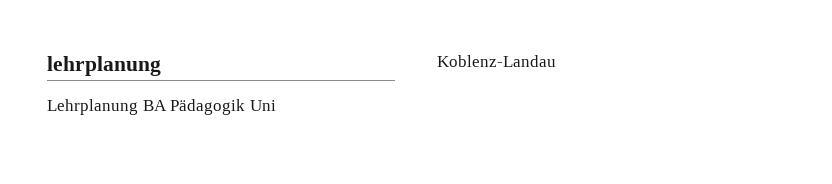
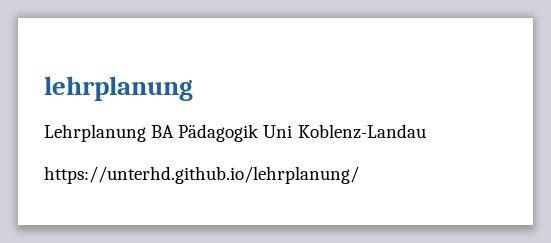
+ https://unterhd.github.io/lehrplanung/

